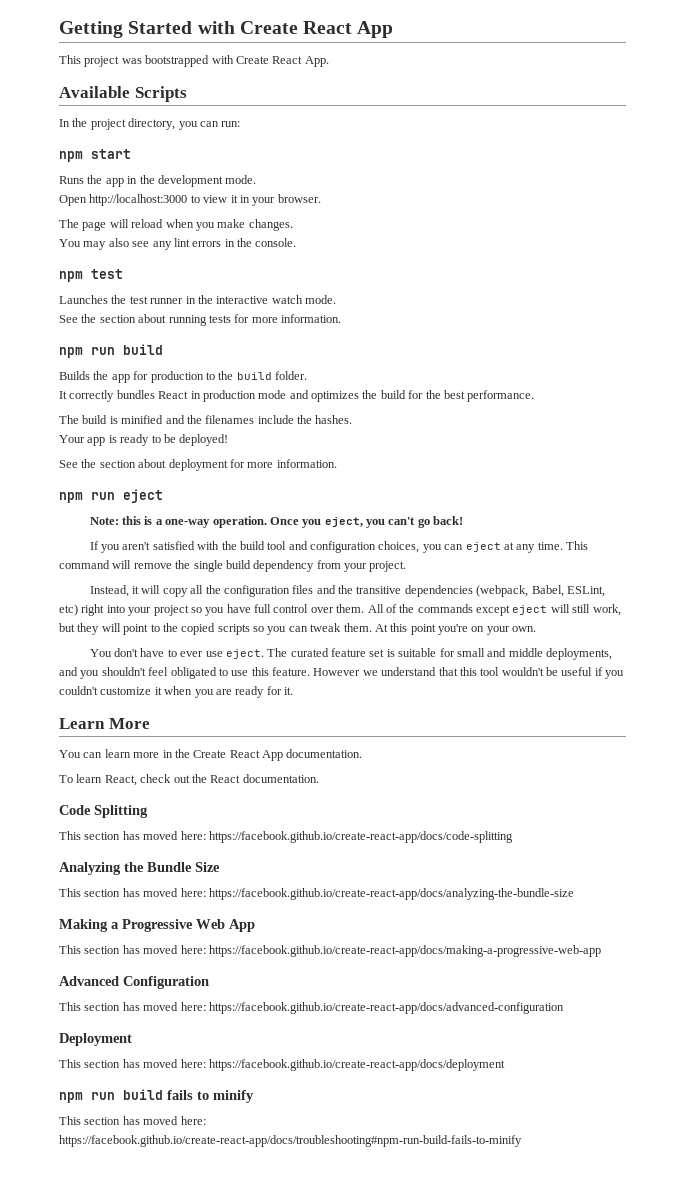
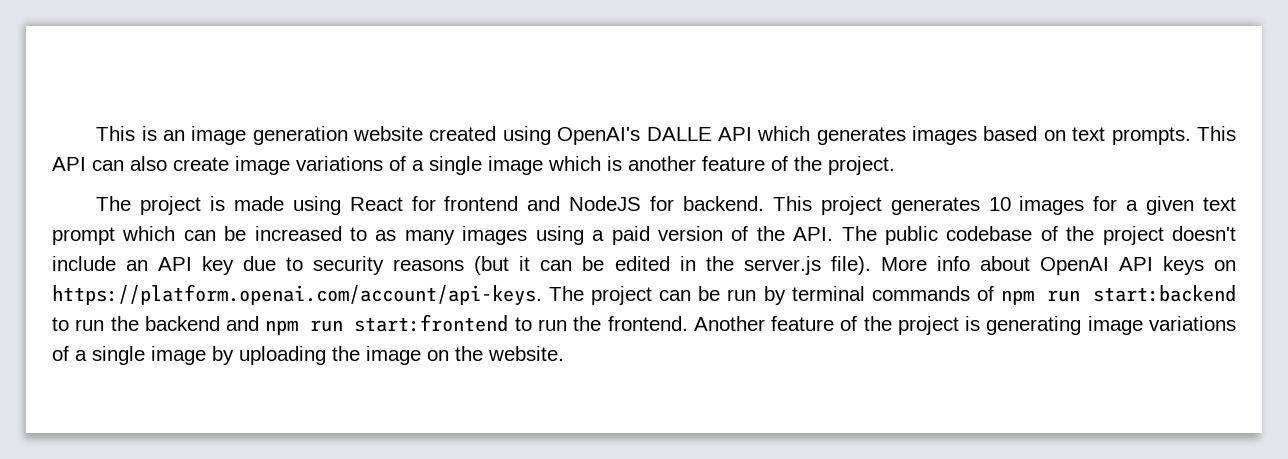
- Getting Started with Create React App
- This project was bootstrapped with Create React App.
- Available Scripts
- In the project directory, you can run:
- npm start
- Runs the app in the development mode.
- Open http://localhost:3000 to view it in your browser.
- The page will reload when you make changes.
- You may also see any lint errors in the console.
- npm test
- Launches the test runner in the interactive watch mode.
- See the section about running tests for more information.
- npm run build
- Builds the app for production to the build folder.
- It correctly bundles React in production mode and optimizes the build for the best performance.
- The build is minified and the filenames include the hashes.
- Your app is ready to be deployed!
- See the section about deployment for more information.
- npm run eject
- Note: this is a one-way operation. Once you eject, you can't go back!
- If you aren't satisfied with the build tool and configuration choices, you can eject at any time. This command will remove the single build dependency from your project.
- Instead, it will copy all the configuration files and the transitive dependencies (webpack, Babel, ESLint, etc) right into your project so you have full control over them. All of the commands except eject will still work, but they will point to the copied scripts so you can tweak them. At this point you're on your own.
- You don't have to ever use eject. The curated feature set is suitable for small and middle deployments, and you shouldn't feel obligated to use this feature. However we understand that this tool wouldn't be useful if you couldn't customize it when you are ready for it.
- Learn More
- You can learn more in the Create React App documentation.
- To learn React, check out the React documentation.
- Code Splitting
- This section has moved here: https://facebook.github.io/create-react-app/docs/code-splitting
- Analyzing the Bundle Size
- This section has moved here: https://facebook.github.io/create-react-app/docs/analyzing-the-bundle-size
- Making a Progressive Web App
- This section has moved here: https://facebook.github.io/create-react-app/docs/making-a-progressive-web-app
- Advanced Configuration
- This section has moved here: https://facebook.github.io/create-react-app/docs/advanced-configuration
- Deployment
- This section has moved here: https://facebook.github.io/create-react-app/docs/deployment
- npm run build fails to minify
- This section has moved here: https://facebook.github.io/create-react-app/docs/troubleshooting#npm-run-build-fails-to-minify
+ This is an image generation website created using OpenAI's DALLE API which generates images based on text prompts. This API can also create image variations of a single image which is another feature of the project.
+ The project is made using React for frontend and NodeJS for backend. This project generates 10 images for a given text prompt which can be increased to as many images using a paid version of the API. The public codebase of the project doesn't include an API key due to security reasons (but it can be edited in the server.js file). More info about OpenAI API keys on https://platform.openai.com/account/api-keys. The project can be run by terminal commands of npm run start:backend to run the backend and npm run start:frontend to run the frontend. Another feature of the project is generating image variations of a single image by uploading the image on the website.

